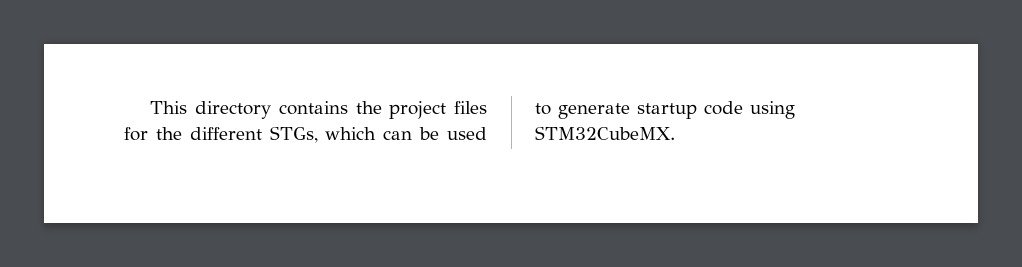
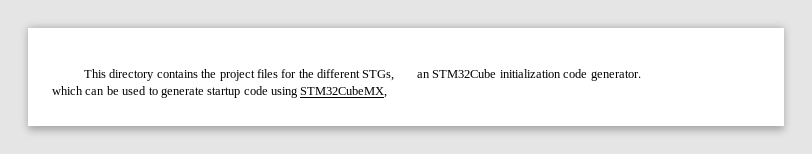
- This directory contains the project files for the different STGs, which can be used to generate startup code using STM32CubeMX.
+ This directory contains the project files for the different STGs, which can be used to generate startup code using STM32CubeMX, an STM32Cube initialization code generator.

